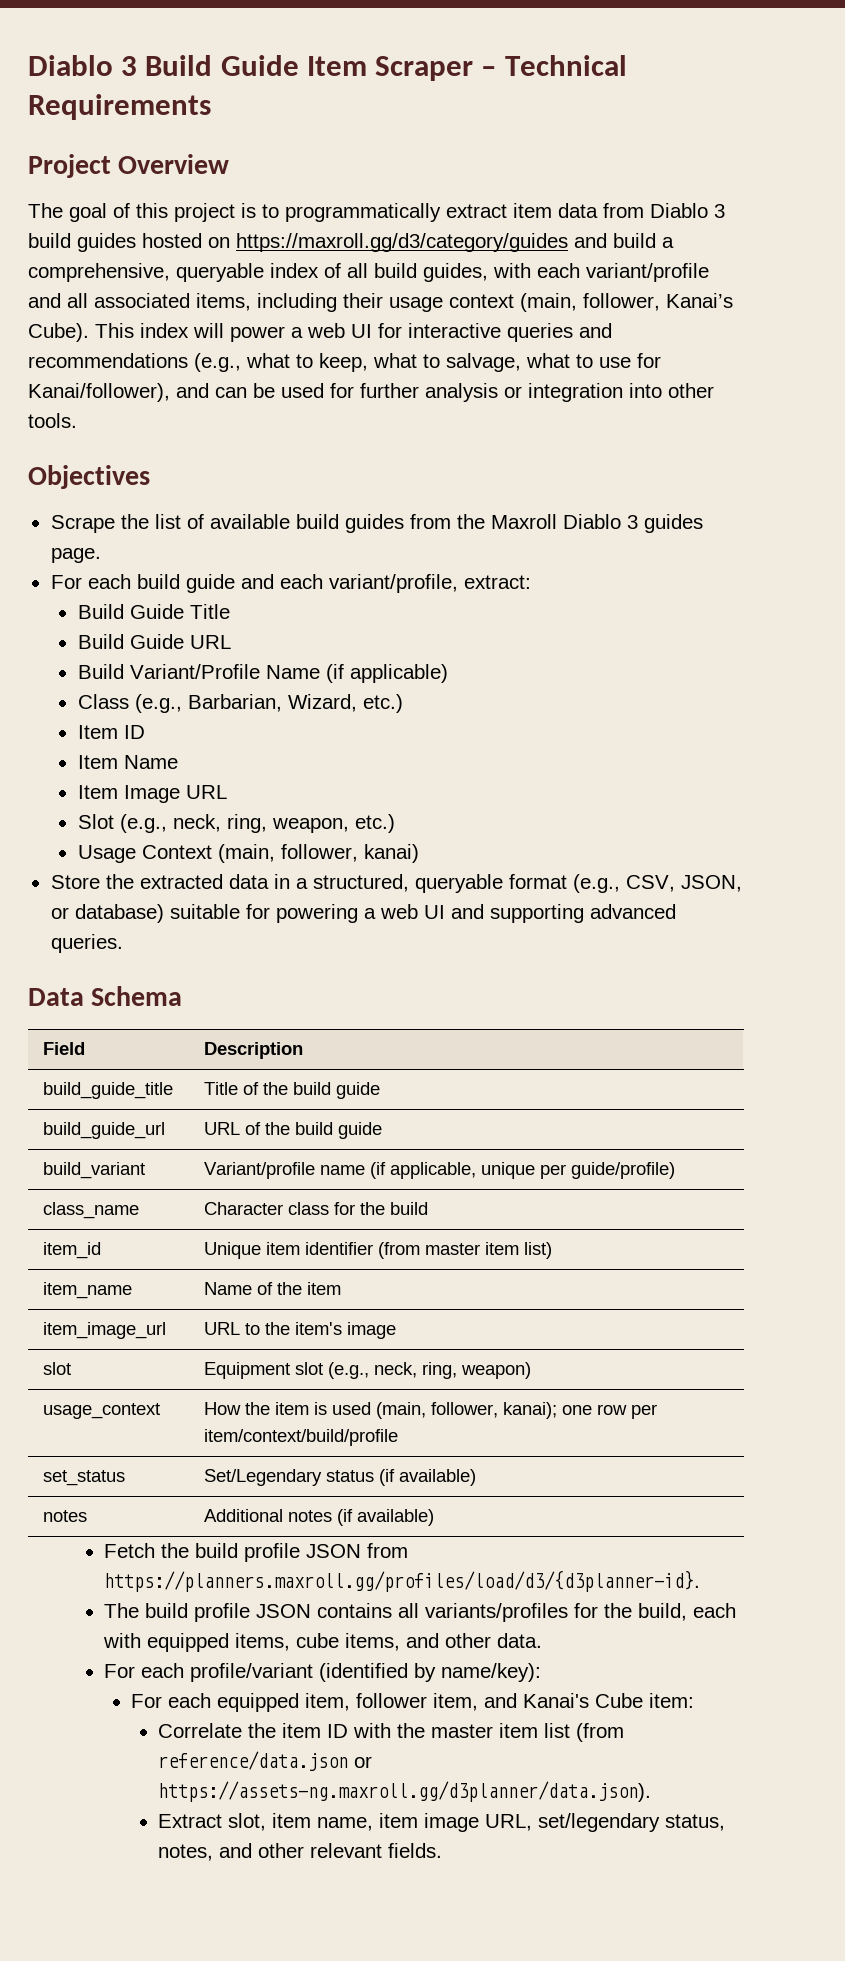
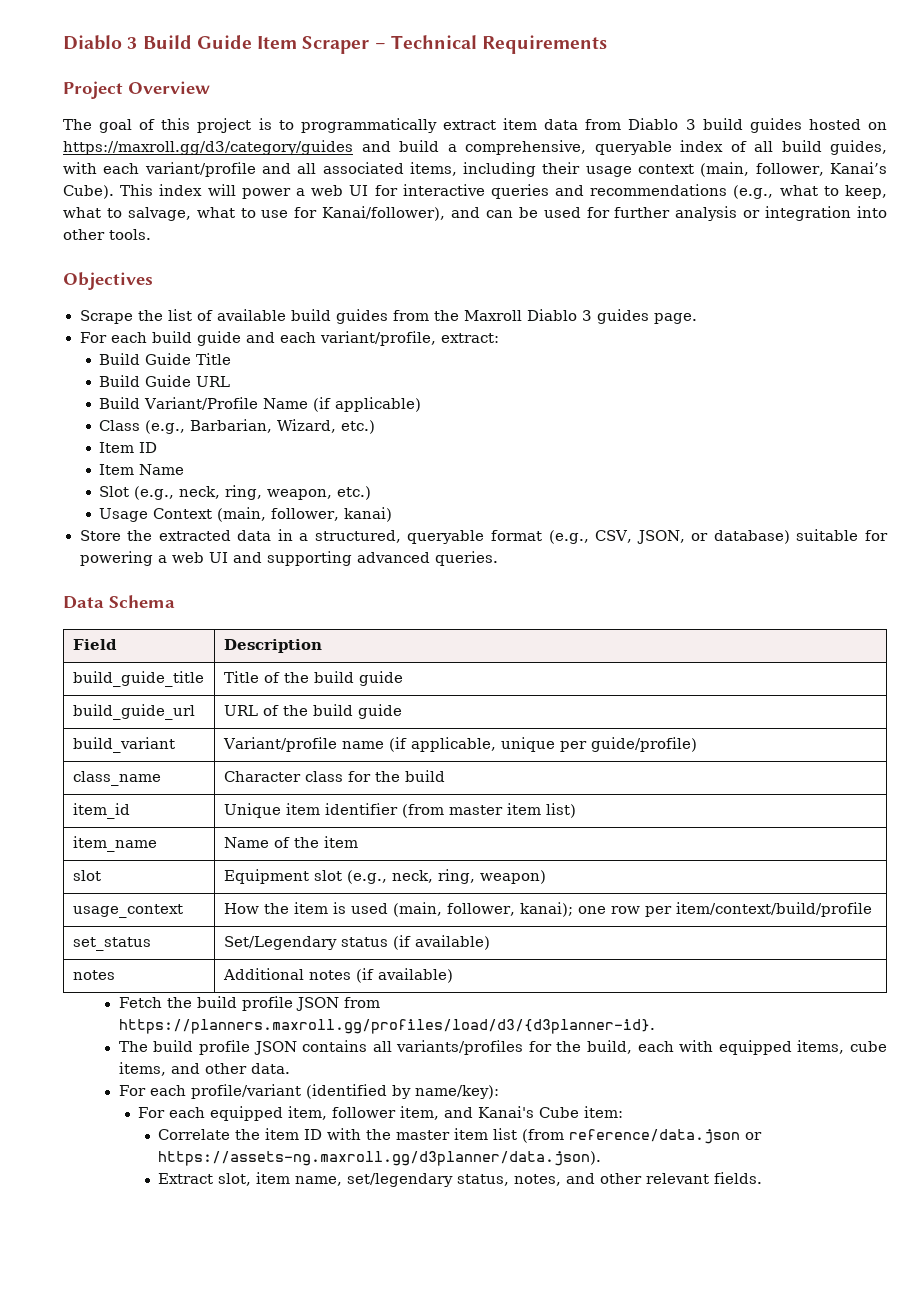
- Item Image URL
- item_image_url | URL to the item's image
- Extract slot, item name, item image URL, set/legendary status, notes, and other relevant fields.
+ Extract slot, item name, set/legendary status, notes, and other relevant fields.

